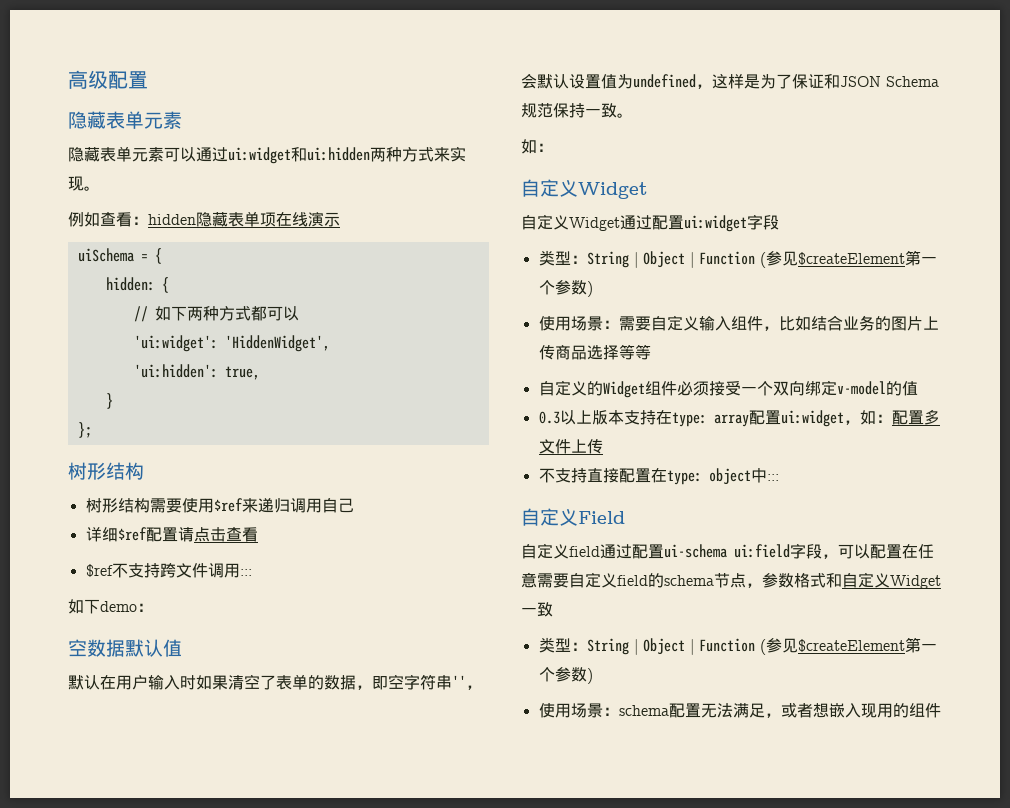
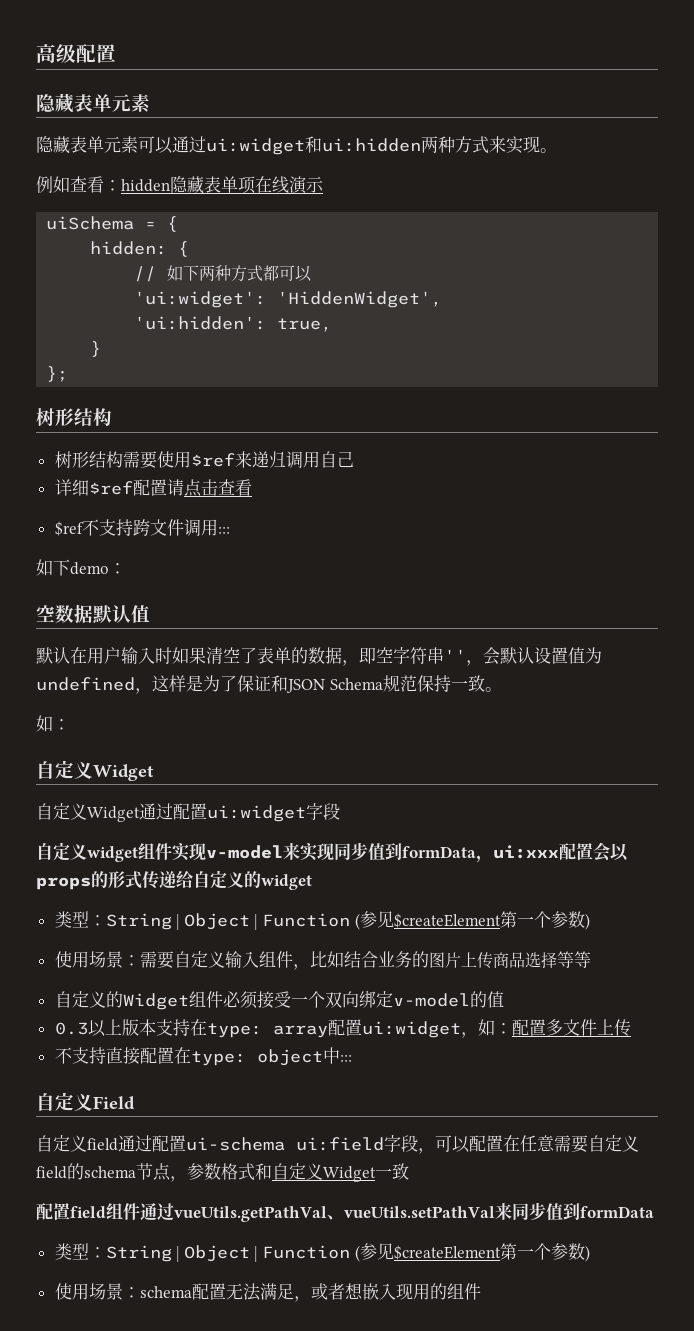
+ 自定义widget组件实现v-model来实现同步值到formData，ui:xxx配置会以props的形式传递给自定义的widget
+ 配置field组件通过vueUtils.getPathVal、vueUtils.setPathVal来同步值到formData

